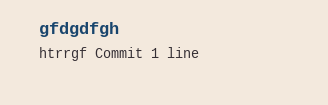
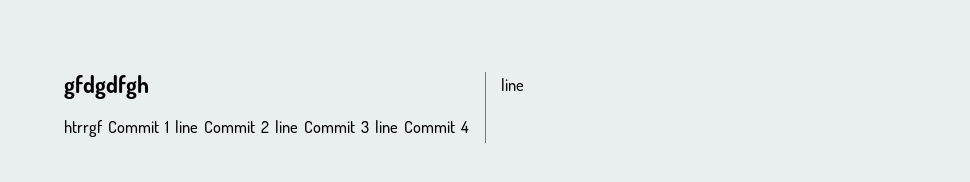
- htrrgf Commit 1 line
+ htrrgf Commit 1 line Commit 2 line Commit 3 line Commit 4 line

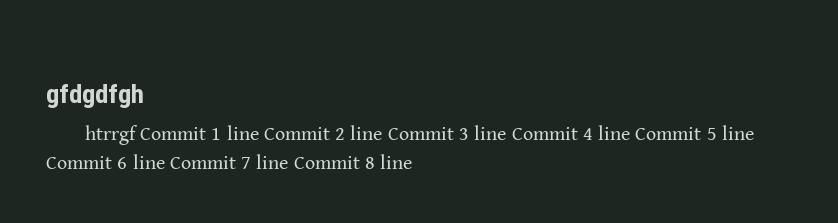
- htrrgf Commit 1 line Commit 2 line Commit 3 line Commit 4 line
+ htrrgf Commit 1 line Commit 2 line Commit 3 line Commit 4 line Commit 5 line Commit 6 line Commit 7 line Commit 8 line

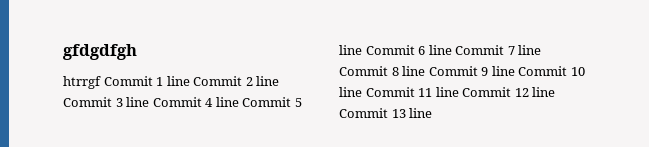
- htrrgf Commit 1 line Commit 2 line Commit 3 line Commit 4 line Commit 5 line Commit 6 line Commit 7 line Commit 8 line
+ htrrgf Commit 1 line Commit 2 line Commit 3 line Commit 4 line Commit 5 line Commit 6 line Commit 7 line Commit 8 line Commit 9 line Commit 10 line Commit 11 line Commit 12 line Commit 13 line

